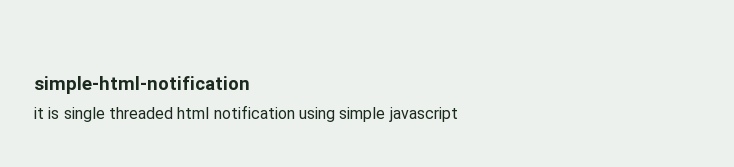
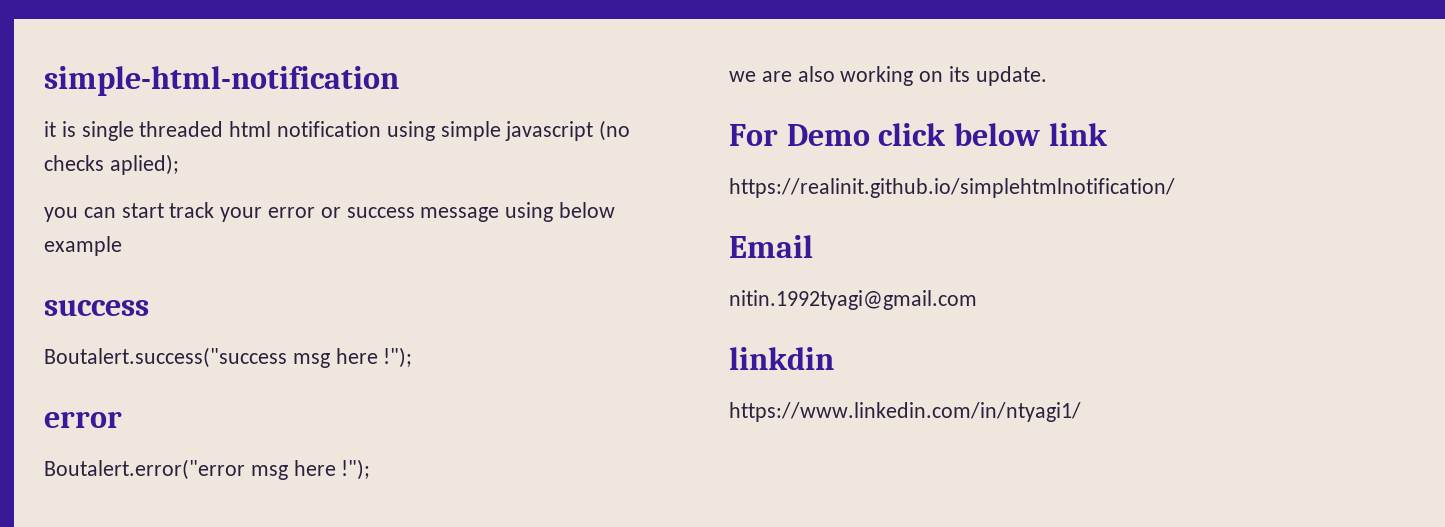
- it is single threaded html notification using simple javascript
+ it is single threaded html notification using simple javascript (no checks aplied);
+ you can start track your error or success message using below example
+ success
+ Boutalert.success("success msg here !");
+ error
+ Boutalert.error("error msg here !");
+ we are also working on its update.
+ For Demo click below link
+ https://realinit.github.io/simplehtmlnotification/
+ Email
+ nitin.1992tyagi@gmail.com
+ linkdin
+ https://www.linkedin.com/in/ntyagi1/

